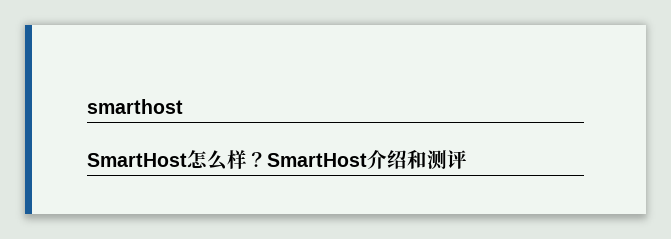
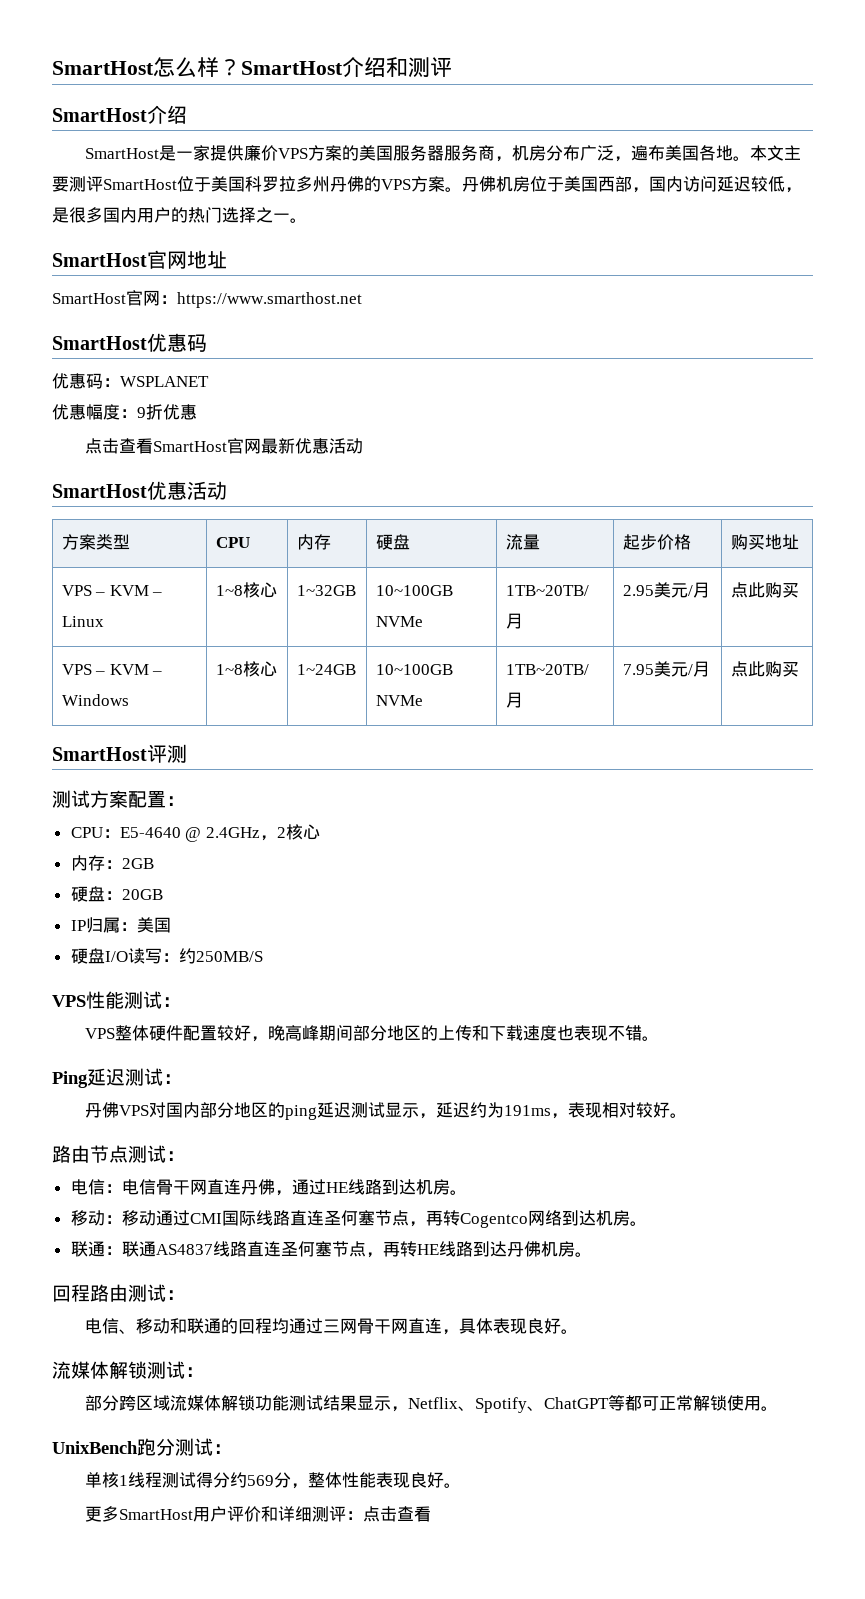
- smarthost
  SmartHost介绍和测评
+ SmartHost介绍
+ SmartHost是一家提供廉价VPS方案的美国服务器服务商，机房分布广泛，遍布美国各地。本文主要测评SmartHost位于美国科罗拉多州丹佛的VPS方案。丹佛机房位于美国西部，国内访问延迟较低，是很多国内用户的热门选择之一。
+ SmartHost官网地址
+ SmartHost官网：https://www.smarthost.net
+ SmartHost优惠码
+ 优惠码：WSPLANET
+ 优惠幅度：9折优惠
+ 点击查看SmartHost官网最新优惠活动
+ SmartHost优惠活动
+ 方案类型 | CPU | 内存 | 硬盘 | 流量 | 起步价格 | 购买地址
+ VPS – KVM – Linux | 1~8核心 | 1~32GB | 10~100GB NVMe | 1TB~20TB/月 | 2.95美元/月 | 点此购买
+ VPS – KVM – Windows | 1~8核心 | 1~24GB | 10~100GB NVMe | 1TB~20TB/月 | 7.95美元/月 | 点此购买
+ SmartHost评测
+ 测试方案配置：
+ CPU：E5-4640 @ 2.4GHz，2核心
+ 内存：2GB
+ 硬盘：20GB
+ IP归属：美国
+ 硬盘I/O读写：约250MB/S
+ VPS性能测试：
+ VPS整体硬件配置较好，晚高峰期间部分地区的上传和下载速度也表现不错。
+ Ping延迟测试：
+ 丹佛VPS对国内部分地区的ping延迟测试显示，延迟约为191ms，表现相对较好。
+ 路由节点测试：
+ 电信：电信骨干网直连丹佛，通过HE线路到达机房。
+ 移动：移动通过CMI国际线路直连圣何塞节点，再转Cogentco网络到达机房。
+ 联通：联通AS4837线路直连圣何塞节点，再转HE线路到达丹佛机房。
+ 回程路由测试：
+ 电信、移动和联通的回程均通过三网骨干网直连，具体表现良好。
+ 流媒体解锁测试：
+ 部分跨区域流媒体解锁功能测试结果显示，Netflix、Spotify、ChatGPT等都可正常解锁使用。
+ UnixBench跑分测试：
+ 单核1线程测试得分约569分，整体性能表现良好。
+ 更多SmartHost用户评价和详细测评：点击查看

